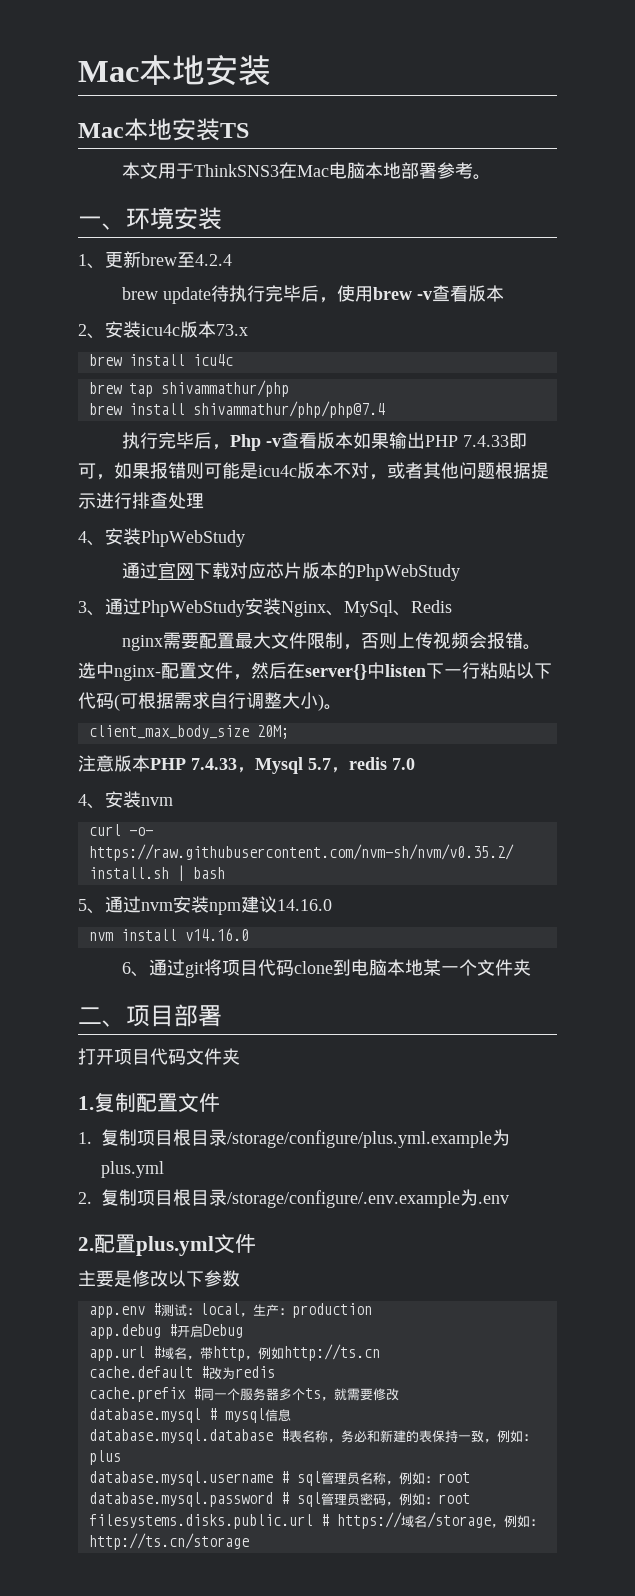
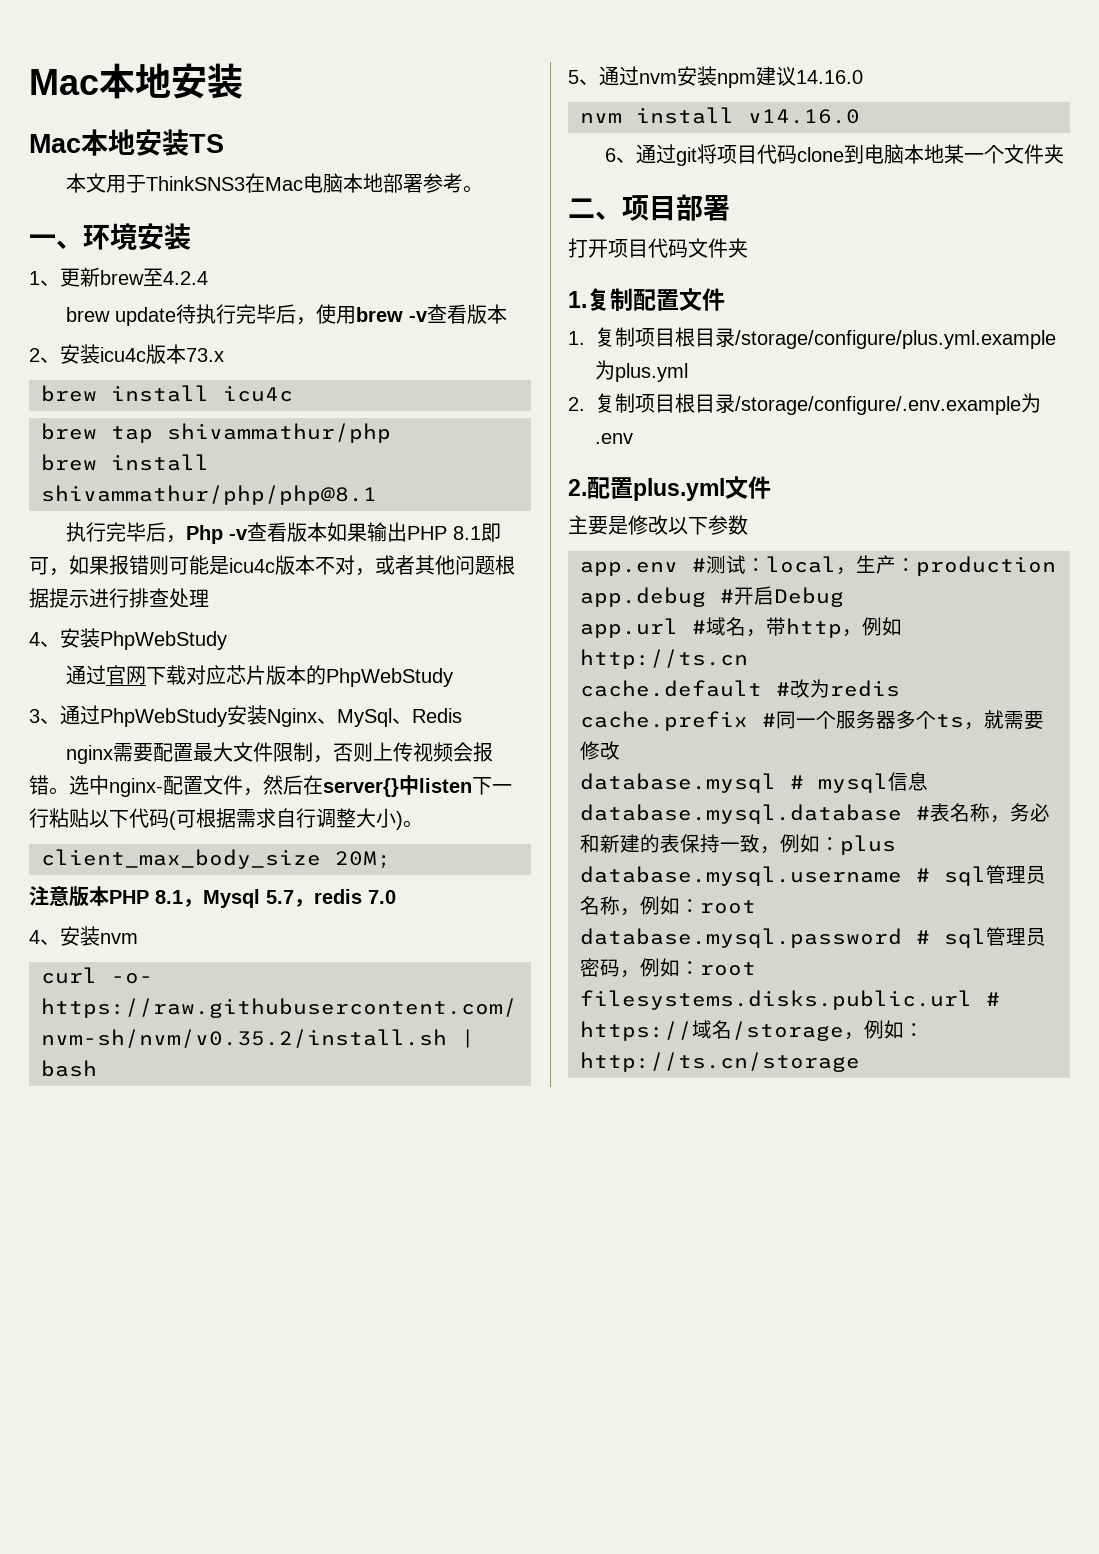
- brew install shivammathur/php/php@7.4
+ brew install shivammathur/php/php@8.1
- 执行完毕后，Php -v查看版本如果输出PHP 7.4.33即可，如果报错则可能是icu4c版本不对，或者其他问题根据提示进行排查处理
+ 执行完毕后，Php -v查看版本如果输出PHP 8.1即可，如果报错则可能是icu4c版本不对，或者其他问题根据提示进行排查处理
- 注意版本PHP 7.4.33，Mysql 5.7，redis 7.0
+ 注意版本PHP 8.1，Mysql 5.7，redis 7.0

